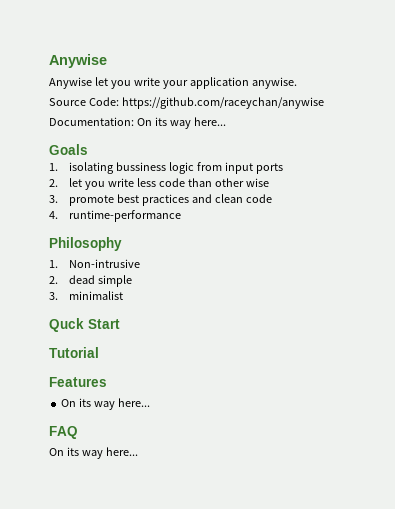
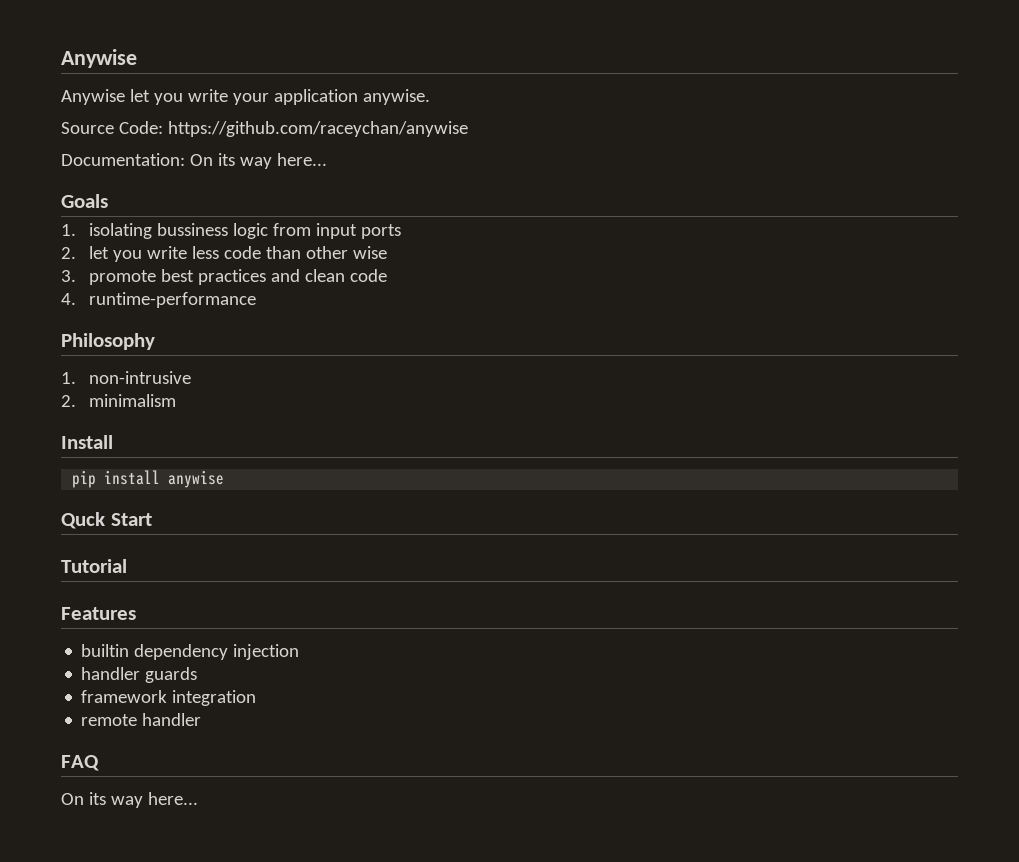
- 1. Non-intrusive
- 2. dead simple
- 3. minimalist
+ 1. non-intrusive
+ 2. minimalism
+ Install
+ pip install anywise
  Features
- On its way here...
+ builtin dependency injection
+ handler guards
+ framework integration
+ remote handler

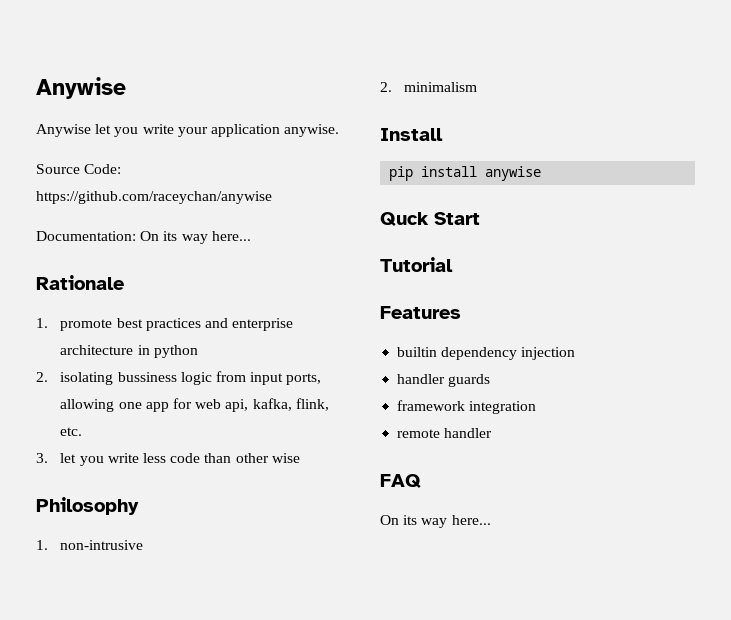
- Goals
- 1. isolating bussiness logic from input ports
- 2. let you write less code than other wise
+ Rationale
+ 1. promote best practices and enterprise architecture in python
+ 2. isolating bussiness logic from input ports, allowing one app for web api, kafka, flink, etc.
+ 3. let you write less code than other wise
- 3. promote best practices and clean code
- 4. runtime-performance

